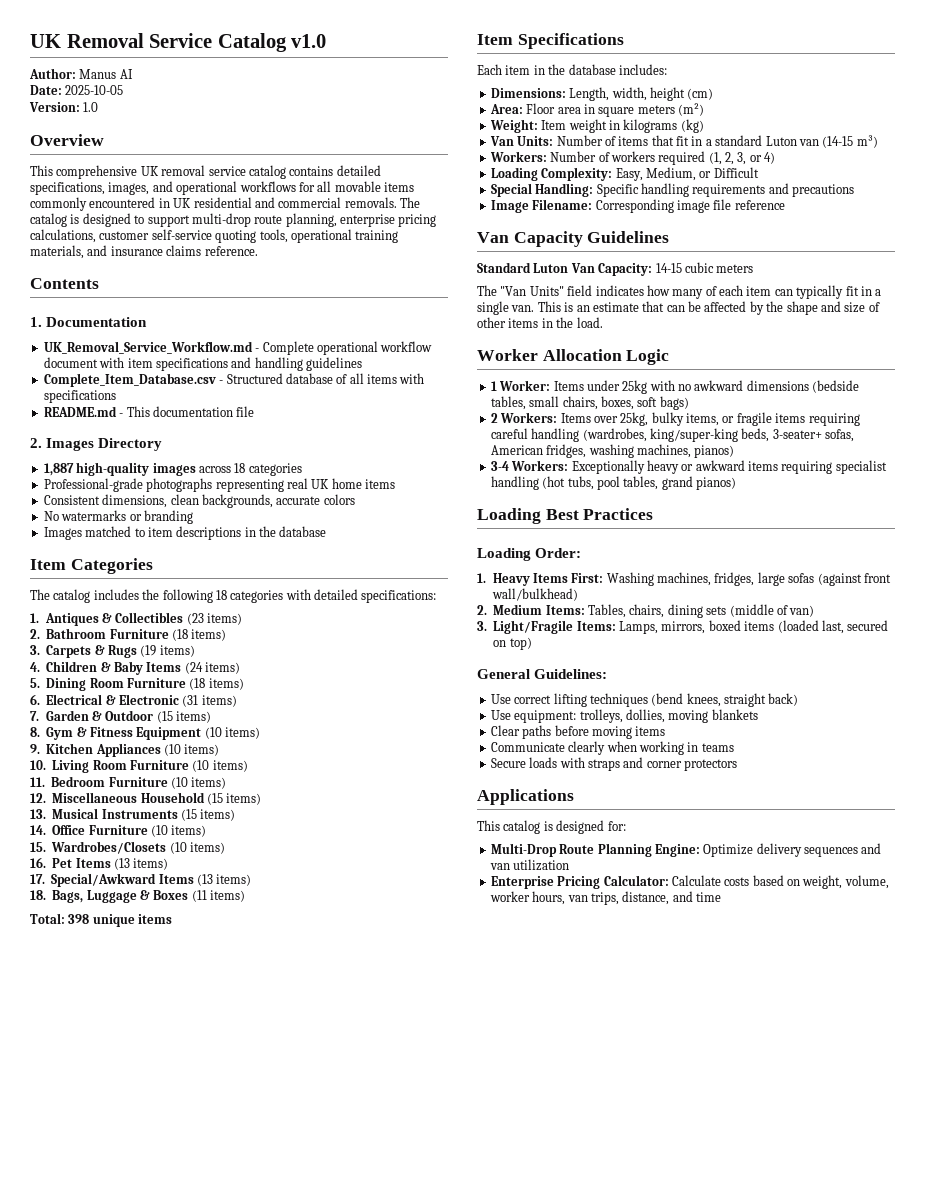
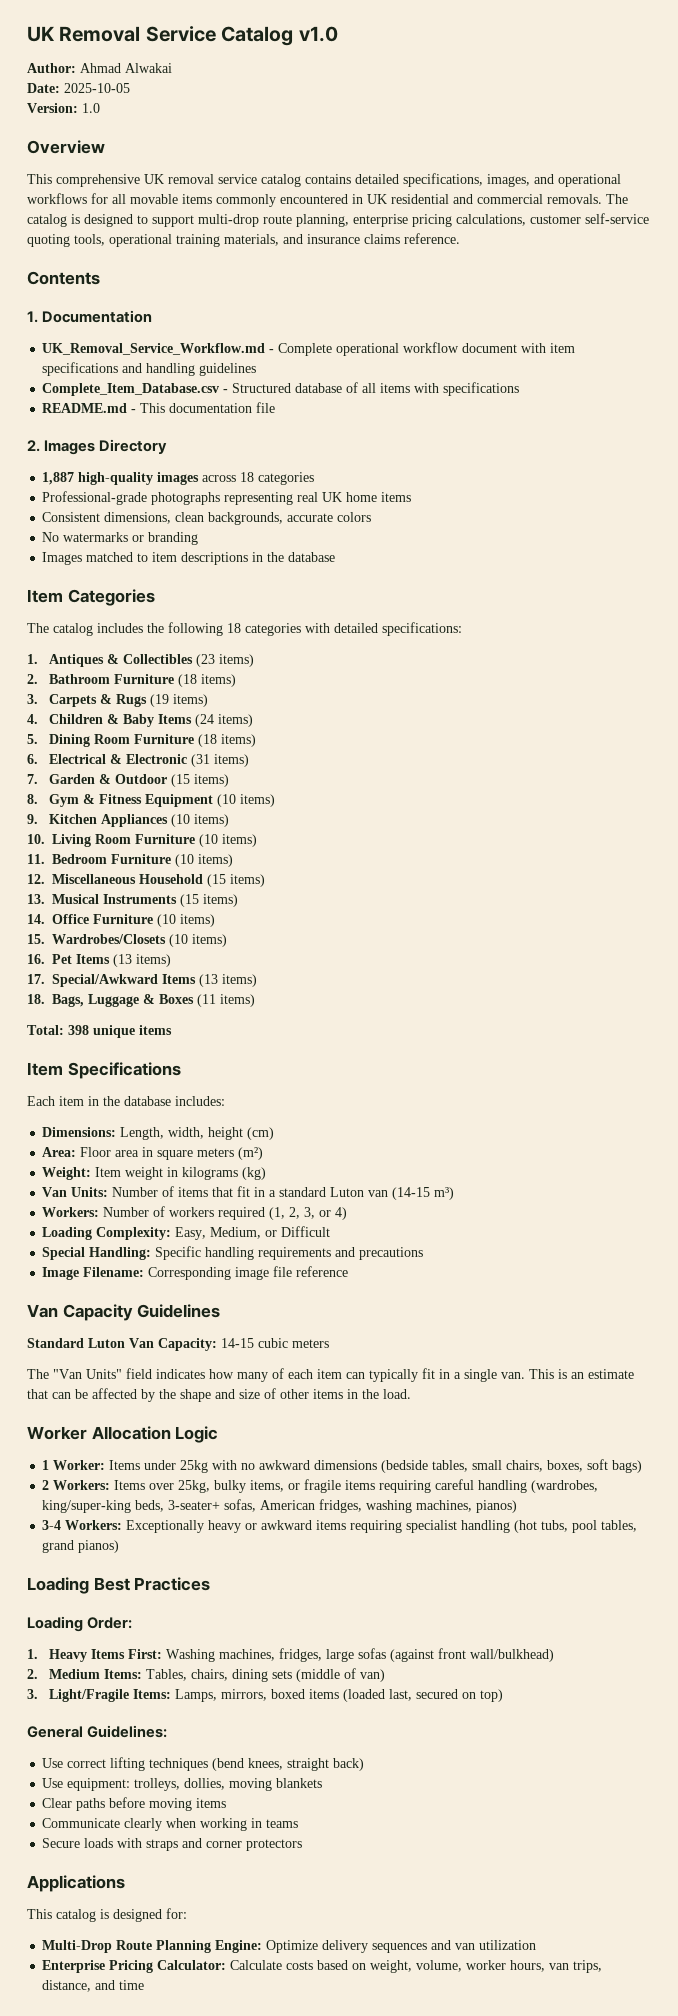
- Author: Manus AI
+ Author: Ahmad Alwakai

